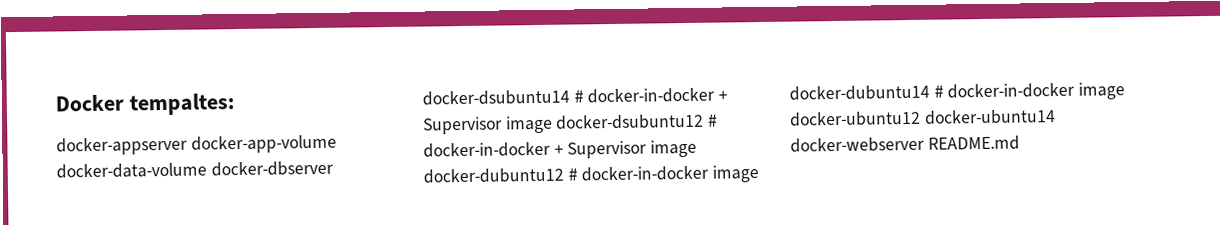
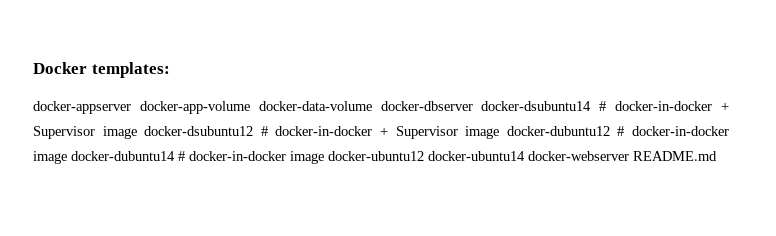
- Docker tempaltes:
+ Docker templates:

